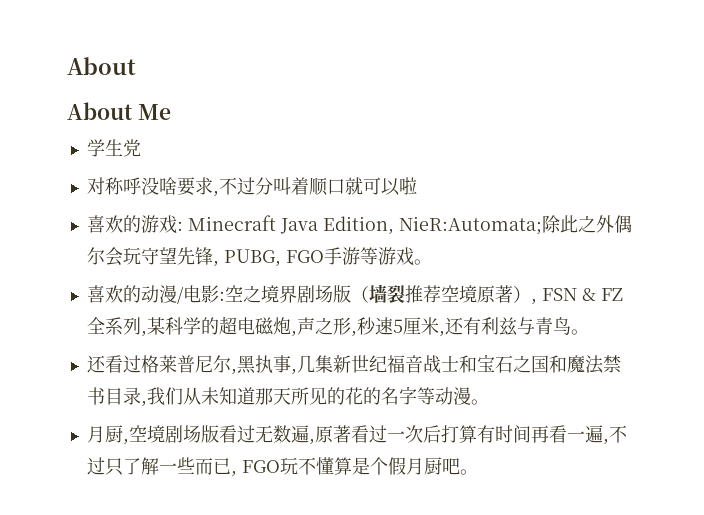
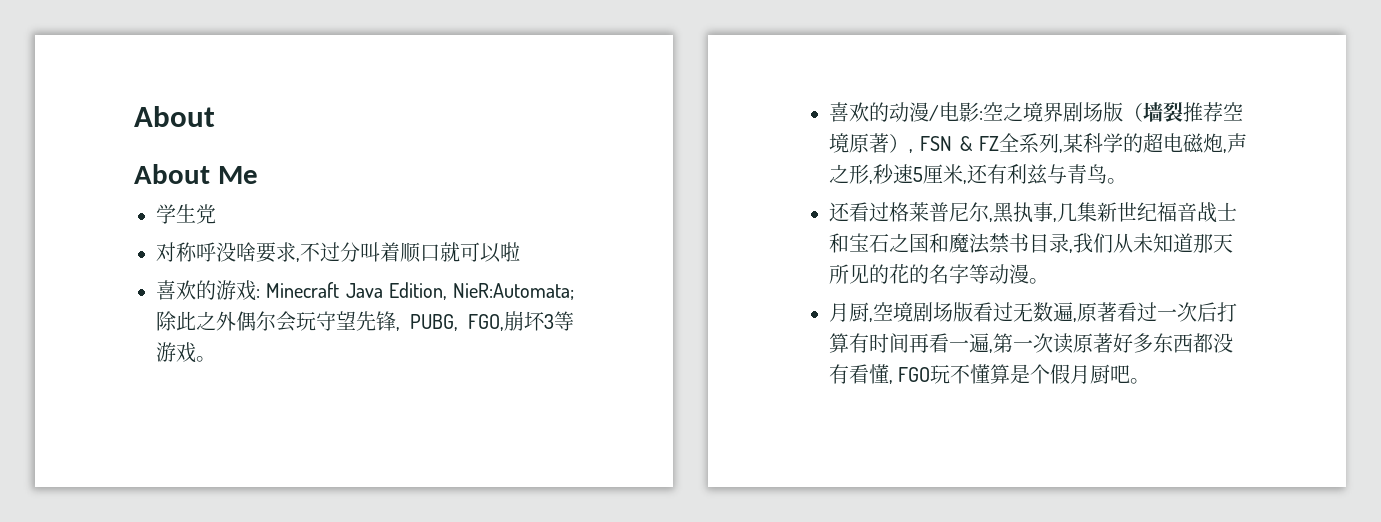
- 喜欢的游戏: Minecraft Java Edition, NieR:Automata;除此之外偶尔会玩守望先锋, PUBG, FGO手游等游戏。
+ 喜欢的游戏: Minecraft Java Edition, NieR:Automata;除此之外偶尔会玩守望先锋, PUBG, FGO,崩坏3等游戏。
- 月厨,空境剧场版看过无数遍,原著看过一次后打算有时间再看一遍,不过只了解一些而已, FGO玩不懂算是个假月厨吧。
+ 月厨,空境剧场版看过无数遍,原著看过一次后打算有时间再看一遍,第一次读原著好多东西都没有看懂, FGO玩不懂算是个假月厨吧。

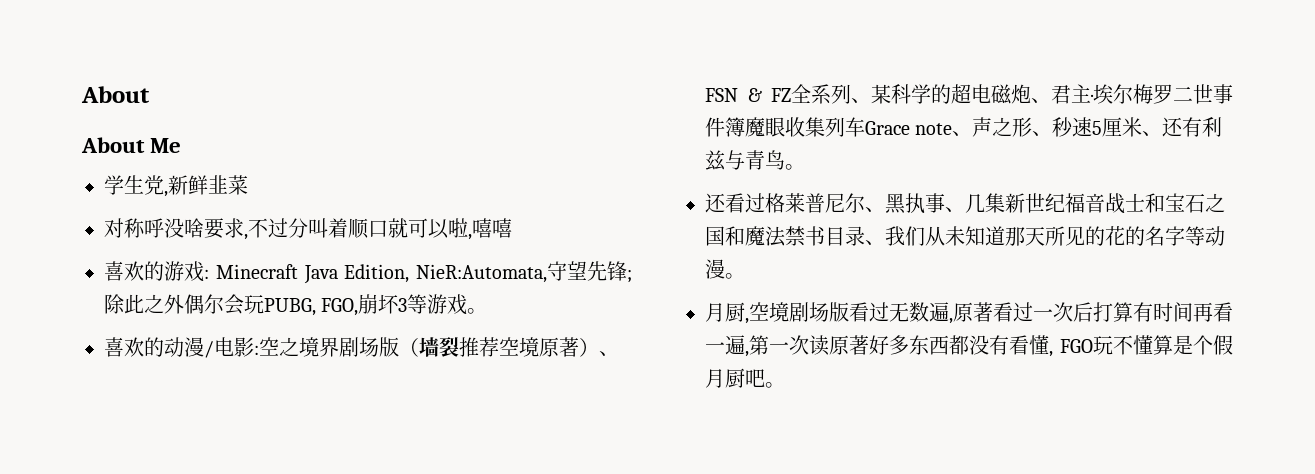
- 学生党
+ 学生党,新鲜韭菜
- 对称呼没啥要求,不过分叫着顺口就可以啦
+ 对称呼没啥要求,不过分叫着顺口就可以啦,嘻嘻
- 喜欢的游戏: Minecraft Java Edition, NieR:Automata;除此之外偶尔会玩守望先锋, PUBG, FGO,崩坏3等游戏。
+ 喜欢的游戏: Minecraft Java Edition, NieR:Automata,守望先锋;除此之外偶尔会玩PUBG, FGO,崩坏3等游戏。
- 喜欢的动漫/电影:空之境界剧场版（墙裂推荐空境原著）, FSN & FZ全系列,某科学的超电磁炮,声之形,秒速5厘米,还有利兹与青鸟。
+ 喜欢的动漫/电影:空之境界剧场版（墙裂推荐空境原著）、FSN & FZ全系列、某科学的超电磁炮、君主·埃尔梅罗二世事件簿魔眼收集列车Grace note、声之形、秒速5厘米、还有利兹与青鸟。
- 还看过格莱普尼尔,黑执事,几集新世纪福音战士和宝石之国和魔法禁书目录,我们从未知道那天所见的花的名字等动漫。
+ 还看过格莱普尼尔、黑执事、几集新世纪福音战士和宝石之国和魔法禁书目录、我们从未知道那天所见的花的名字等动漫。

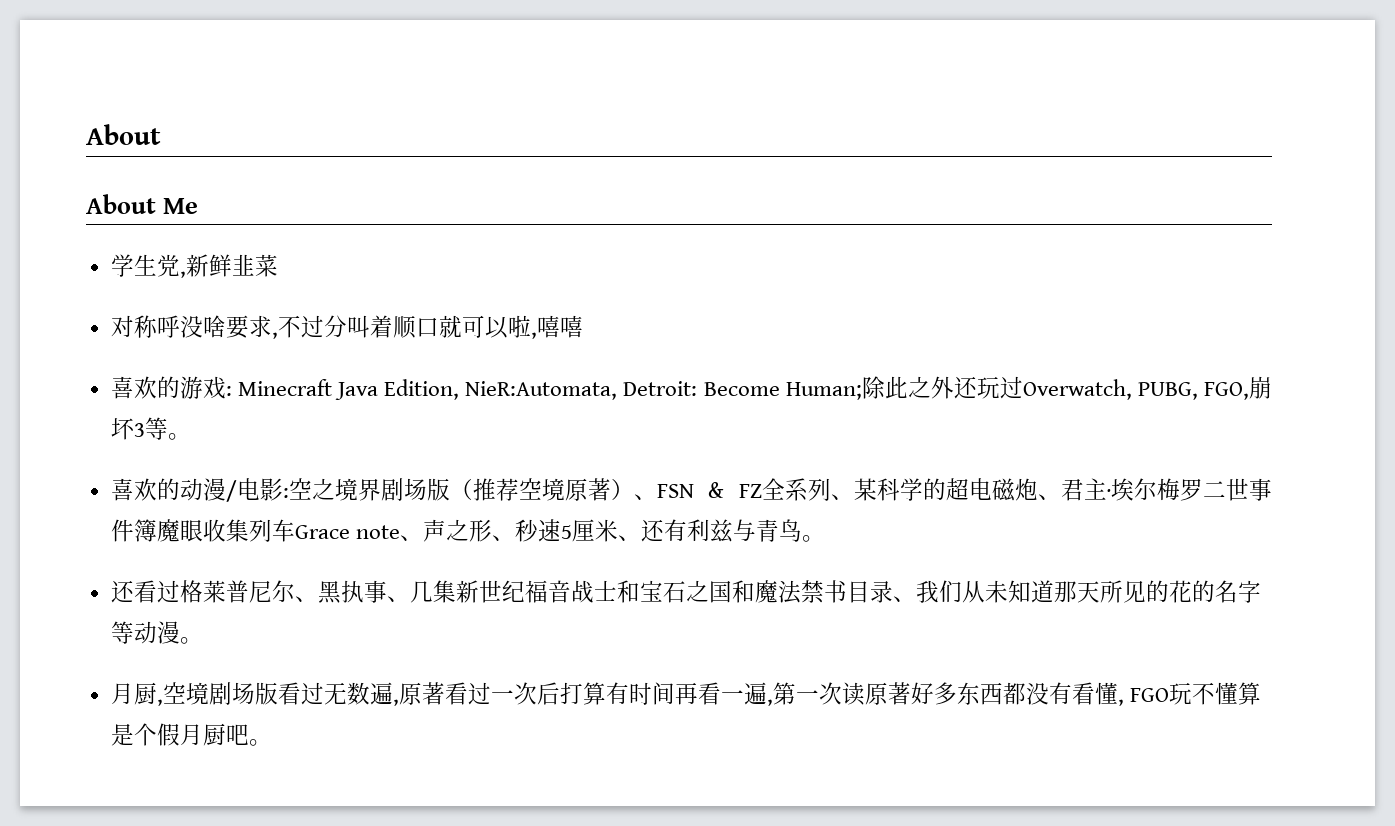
- 喜欢的游戏: Minecraft Java Edition, NieR:Automata,守望先锋;除此之外偶尔会玩PUBG, FGO,崩坏3等游戏。
+ 喜欢的游戏: Minecraft Java Edition, NieR:Automata, Detroit: Become Human;除此之外还玩过Overwatch, PUBG, FGO,崩坏3等。
- 喜欢的动漫/电影:空之境界剧场版（墙裂推荐空境原著）、FSN & FZ全系列、某科学的超电磁炮、君主·埃尔梅罗二世事件簿魔眼收集列车Grace note、声之形、秒速5厘米、还有利兹与青鸟。
+ 喜欢的动漫/电影:空之境界剧场版（推荐空境原著）、FSN & FZ全系列、某科学的超电磁炮、君主·埃尔梅罗二世事件簿魔眼收集列车Grace note、声之形、秒速5厘米、还有利兹与青鸟。

